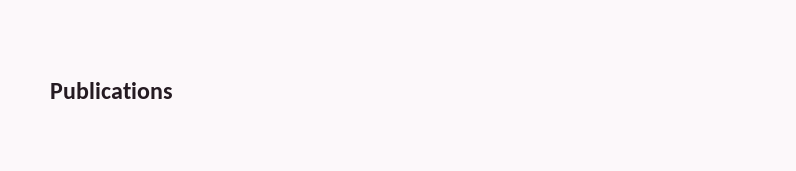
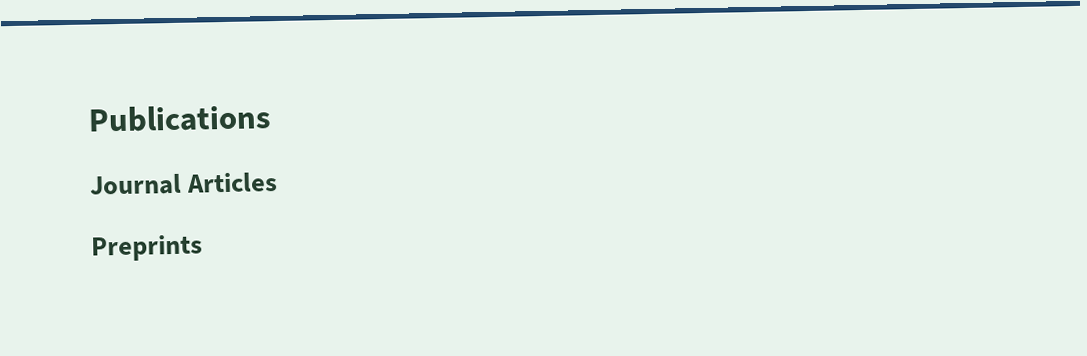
+ Journal Articles
+ Preprints

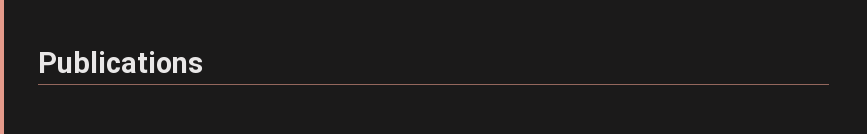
- Journal Articles
- Preprints

